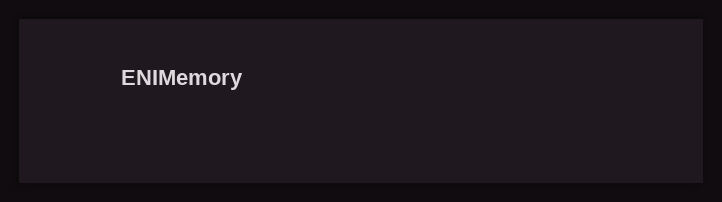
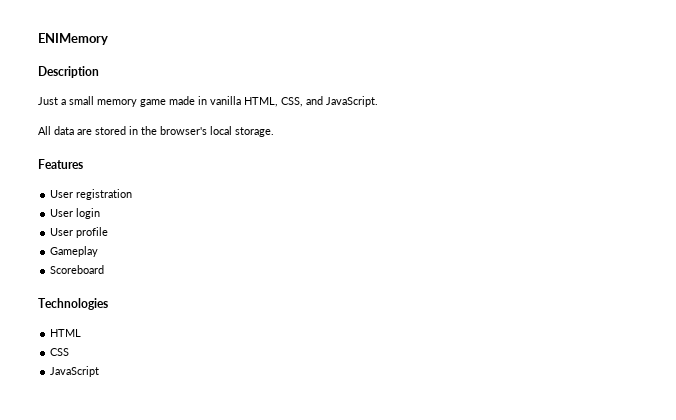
+ Description
+ Just a small memory game made in vanilla HTML, CSS, and JavaScript.
+ All data are stored in the browser's local storage.
+ Features
+ User registration
+ User login
+ User profile
+ Gameplay
+ Scoreboard
+ Technologies
+ HTML
+ CSS
+ JavaScript

